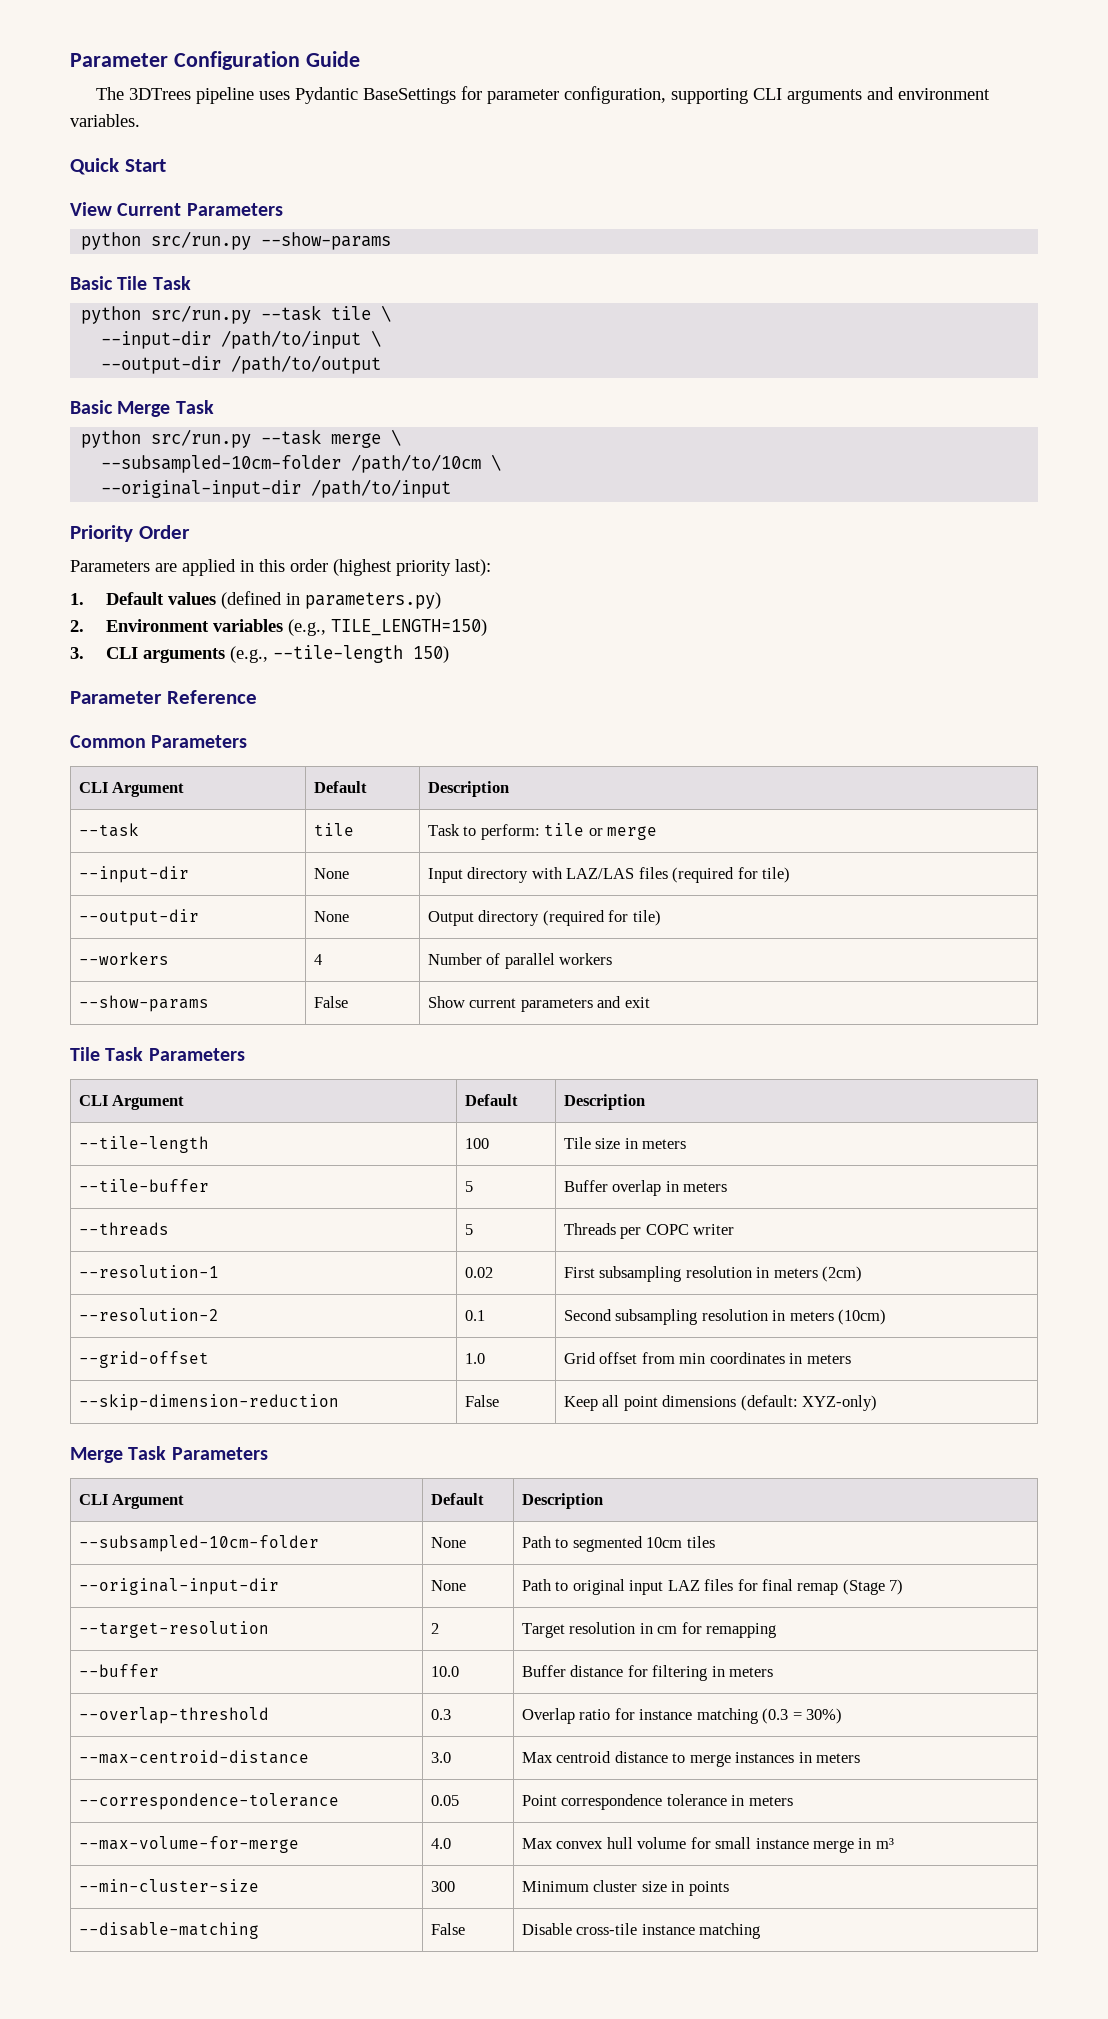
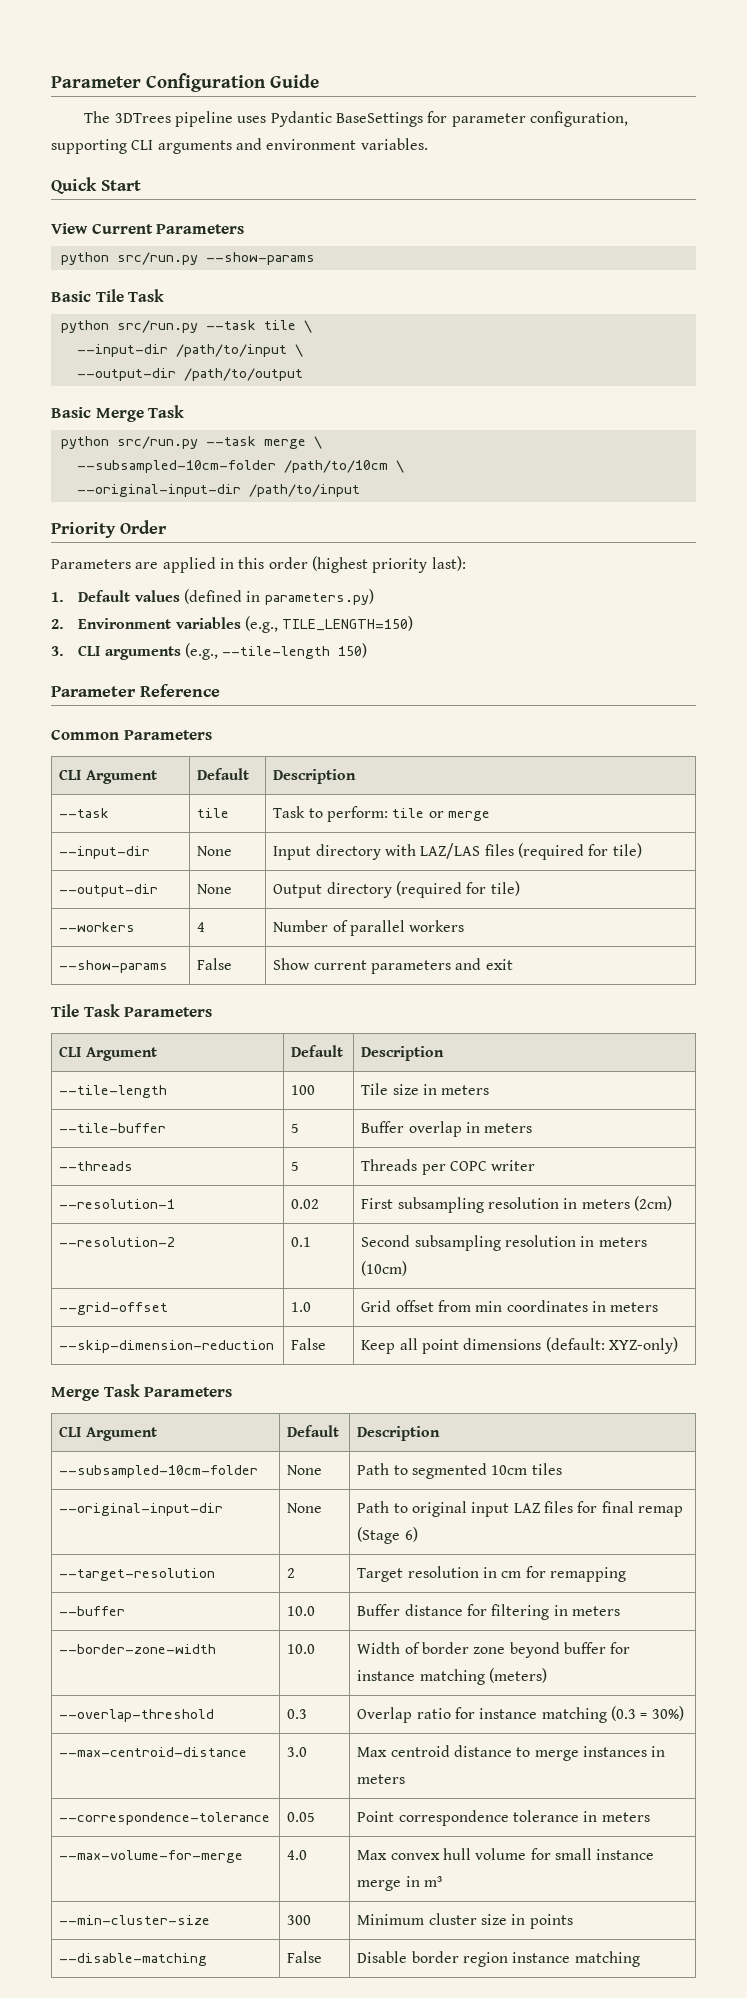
- --original-input-dir | None | Path to original input LAZ files for final remap (Stage 7)
+ --original-input-dir | None | Path to original input LAZ files for final remap (Stage 6)
+ --border-zone-width | 10.0 | Width of border zone beyond buffer for instance matching (meters)
- --disable-matching | False | Disable cross-tile instance matching
+ --disable-matching | False | Disable border region instance matching

